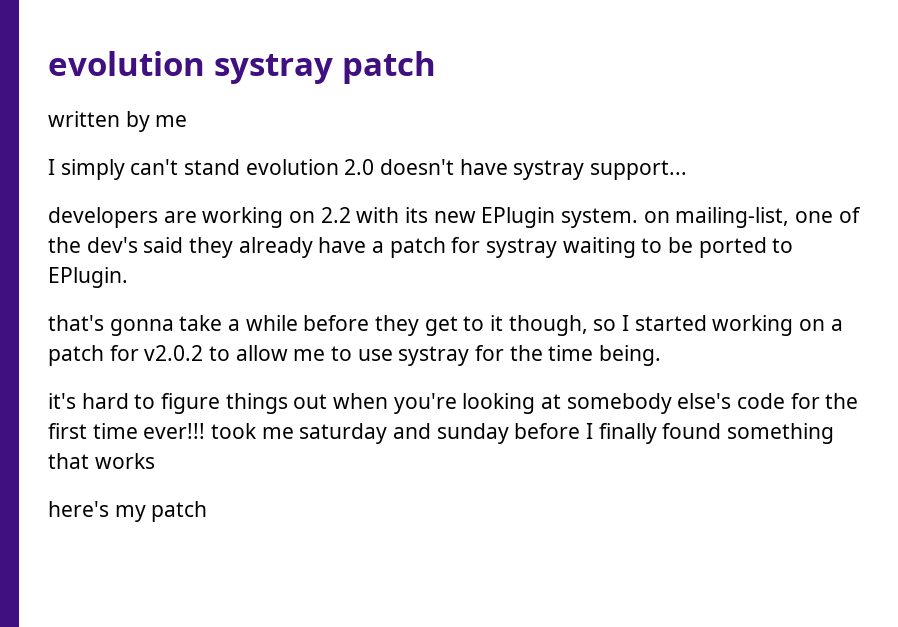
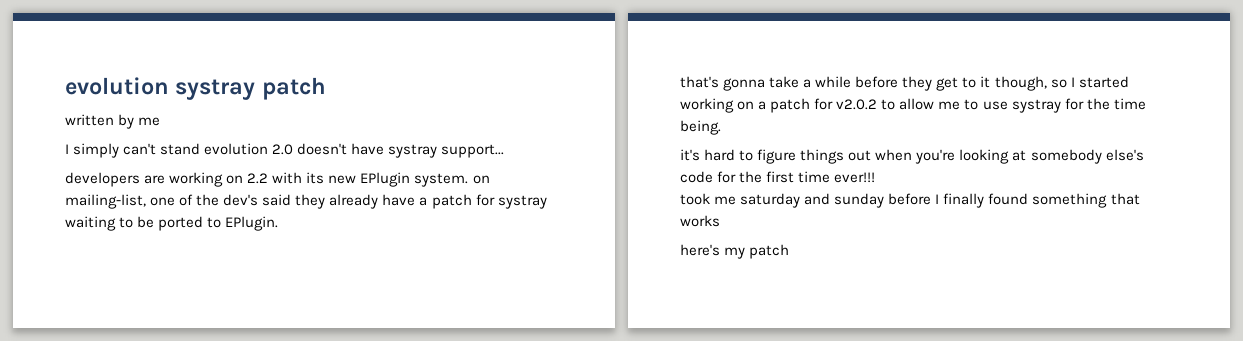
- it's hard to figure things out when you're looking at somebody else's code for the first time ever!!! took me saturday and sunday before I finally found something that works
+ it's hard to figure things out when you're looking at somebody else's code for the first time ever!!!
+ took me saturday and sunday before I finally found something that works

